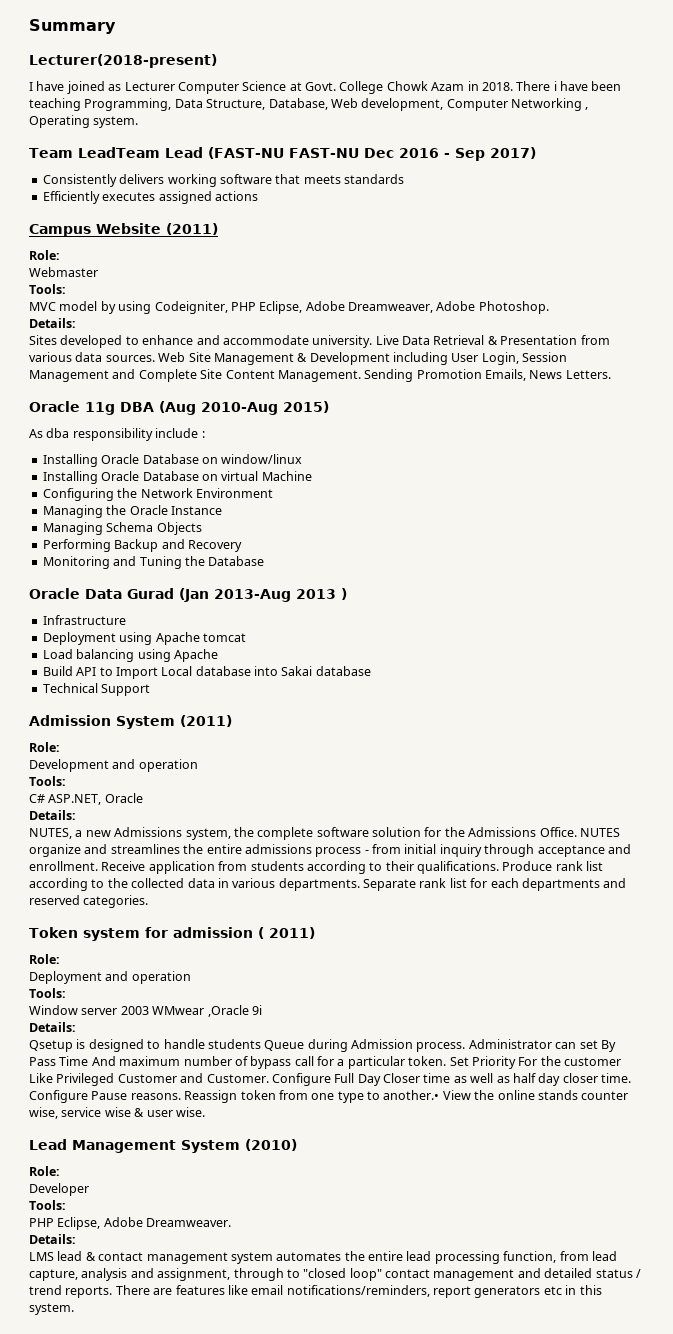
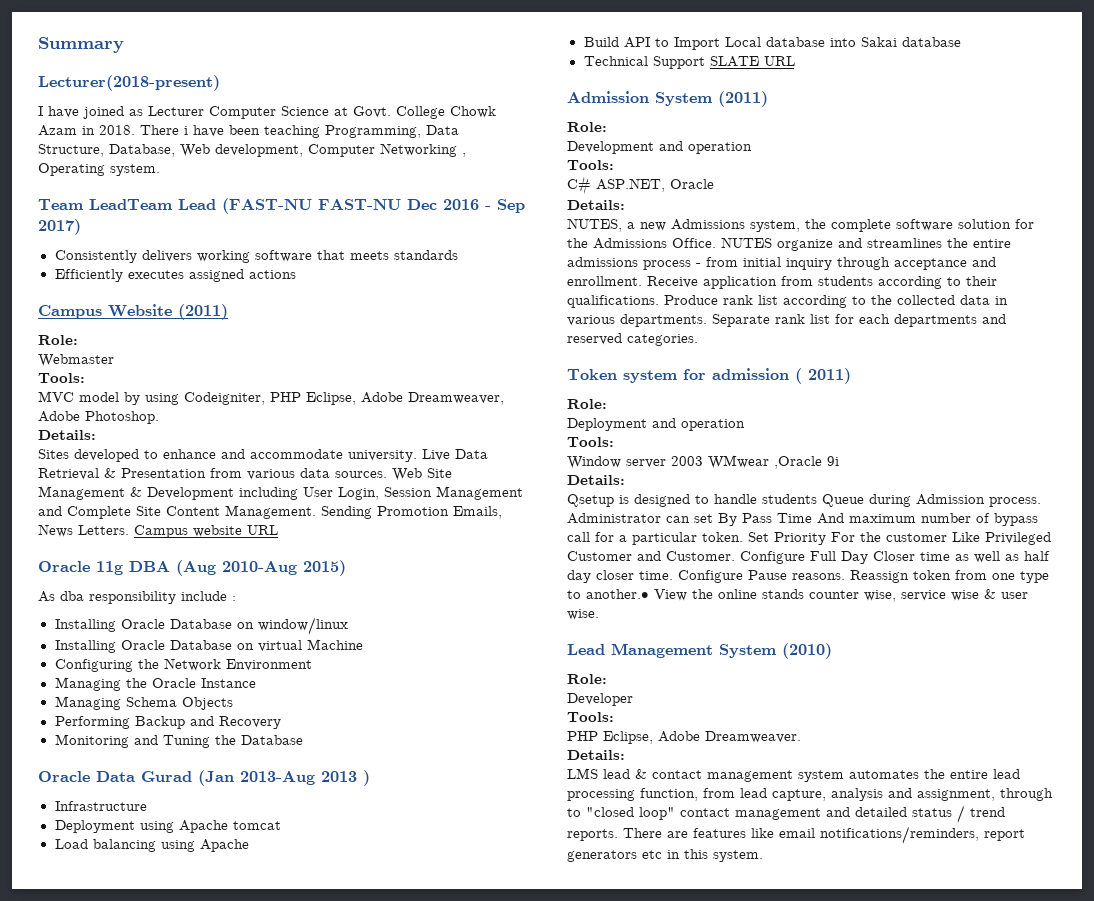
+ Campus website URL
- Technical Support
+ Technical Support SLATE URL

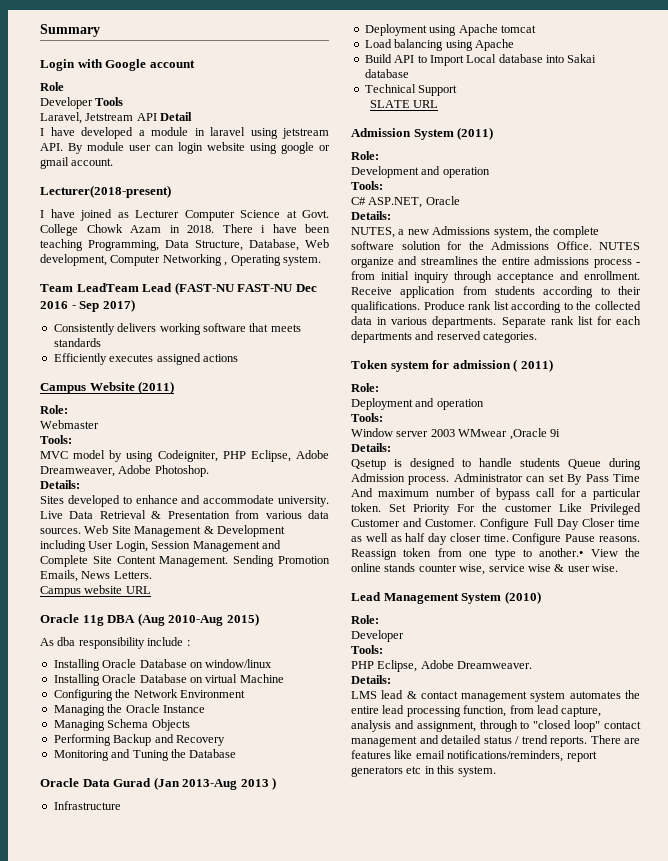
+ Login with Google account
+ Role
+ Developer Tools
+ Laravel, Jetstream API Detail
+ I have developed a module in laravel using jetstream API. By module user can login website using google or gmail account.
- Sending Promotion Emails, News Letters. Campus website URL
+ Sending Promotion Emails, News Letters.
+ Campus website URL
- Technical Support SLATE URL
+ Technical Support
+ SLATE URL

